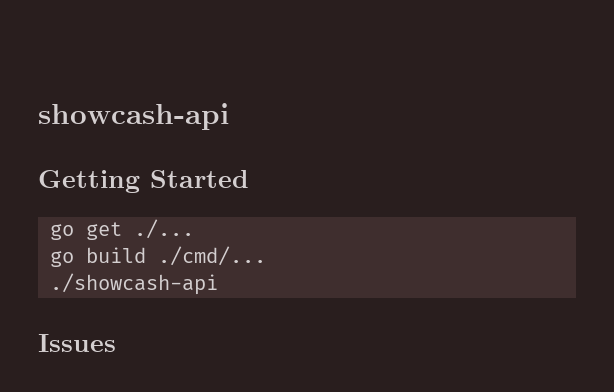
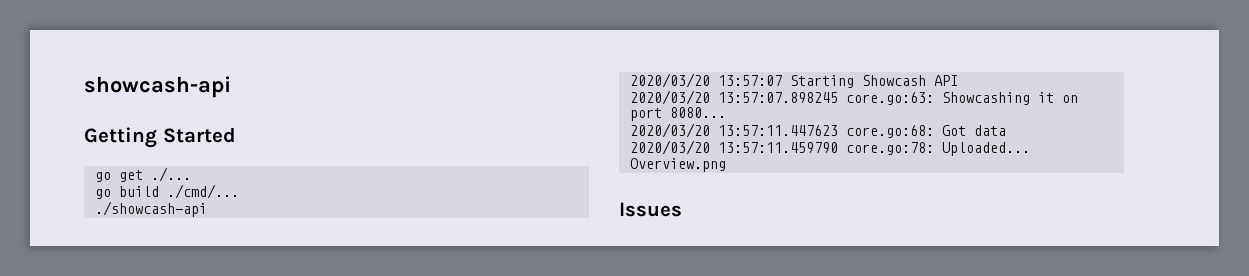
+ 2020/03/20 13:57:07 Starting Showcash API
+ 2020/03/20 13:57:07.898245 core.go:63: Showcashing it on port 8080...
+ 2020/03/20 13:57:11.447623 core.go:68: Got data
+ 2020/03/20 13:57:11.459790 core.go:78: Uploaded... Overview.png

